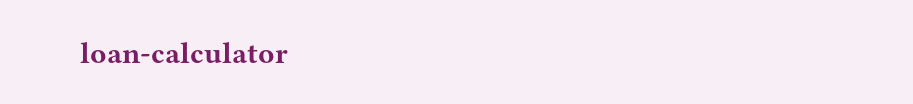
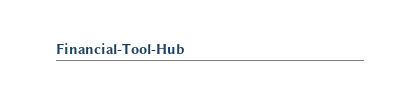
- loan-calculator
+ Financial-Tool-Hub

